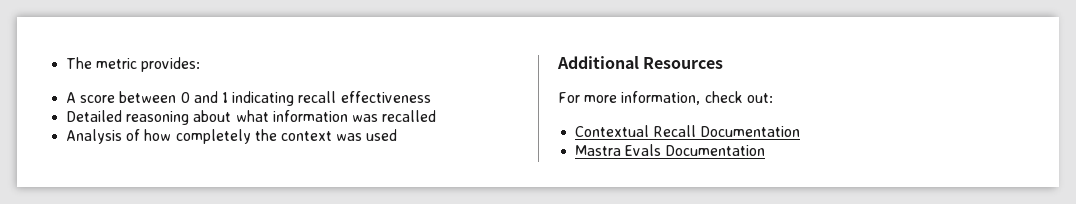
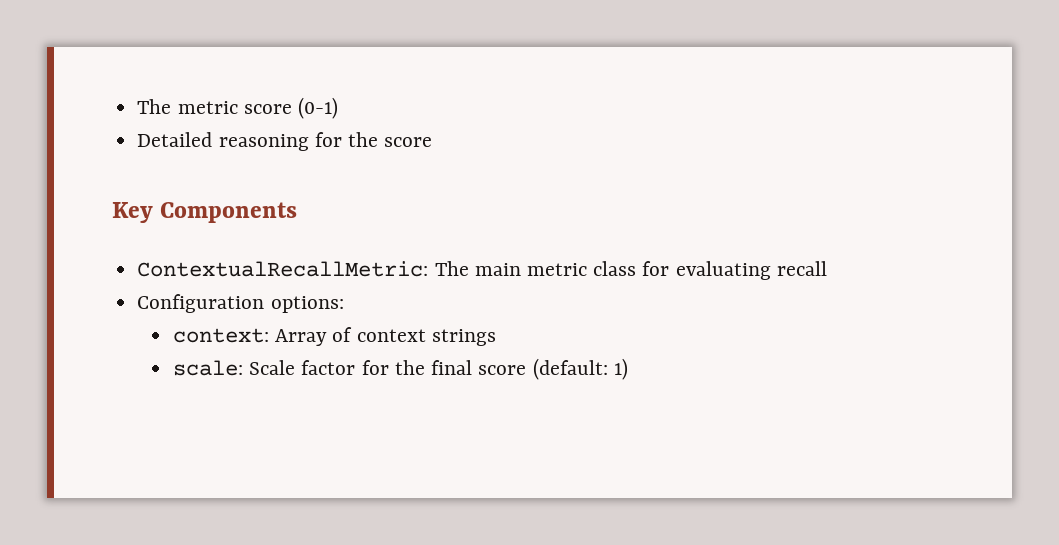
- The metric provides:
- A score between 0 and 1 indicating recall effectiveness
- Detailed reasoning about what information was recalled
- Analysis of how completely the context was used
- Additional Resources
- For more information, check out:
- Contextual Recall Documentation
- Mastra Evals Documentation
+ The metric score (0-1)
+ Detailed reasoning for the score
+ Key Components
+ ContextualRecallMetric: The main metric class for evaluating recall
+ Configuration options:
+ context: Array of context strings
+ scale: Scale factor for the final score (default: 1)

